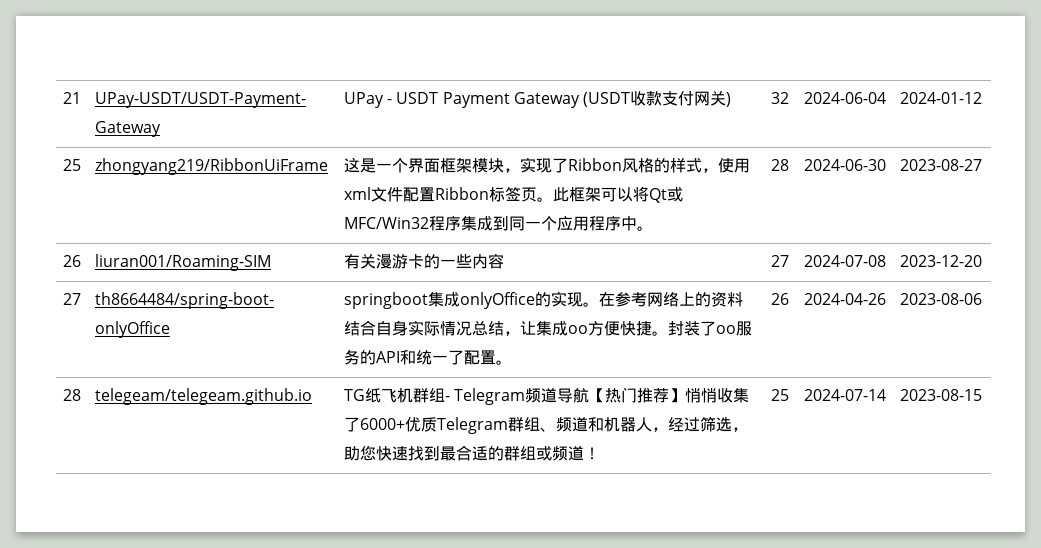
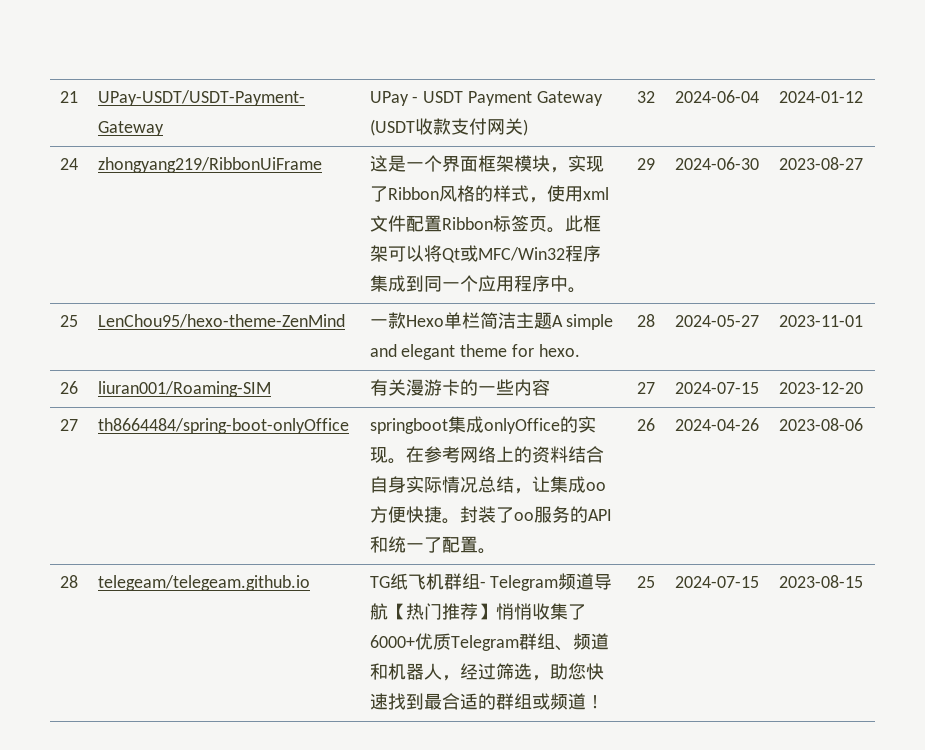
- 25 | zhongyang219/RibbonUiFrame | 这是一个界面框架模块，实现了Ribbon风格的样式，使用xml文件配置Ribbon标签页。此框架可以将Qt或MFC/Win32程序集成到同一个应用程序中。 | 28 | 2024-06-30 | 2023-08-27
+ 24 | zhongyang219/RibbonUiFrame | 这是一个界面框架模块，实现了Ribbon风格的样式，使用xml文件配置Ribbon标签页。此框架可以将Qt或MFC/Win32程序集成到同一个应用程序中。 | 29 | 2024-06-30 | 2023-08-27
+ 25 | LenChou95/hexo-theme-ZenMind | 一款Hexo单栏简洁主题A simple and elegant theme for hexo. | 28 | 2024-05-27 | 2023-11-01
- 26 | liuran001/Roaming-SIM | 有关漫游卡的一些内容 | 27 | 2024-07-08 | 2023-12-20
+ 26 | liuran001/Roaming-SIM | 有关漫游卡的一些内容 | 27 | 2024-07-15 | 2023-12-20
- 28 | telegeam/telegeam.github.io | TG纸飞机群组- Telegram频道导航【热门推荐】悄悄收集了6000+优质Telegram群组、频道和机器人，经过筛选，助您快速找到最合适的群组或频道！ | 25 | 2024-07-14 | 2023-08-15
+ 28 | telegeam/telegeam.github.io | TG纸飞机群组- Telegram频道导航【热门推荐】悄悄收集了6000+优质Telegram群组、频道和机器人，经过筛选，助您快速找到最合适的群组或频道！ | 25 | 2024-07-15 | 2023-08-15

